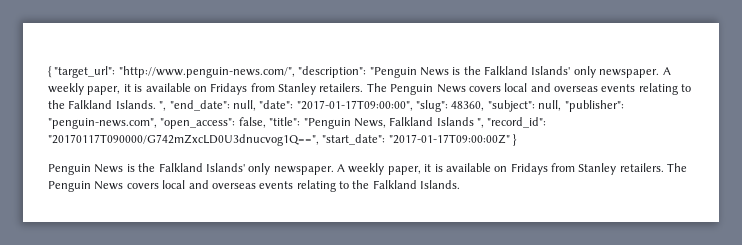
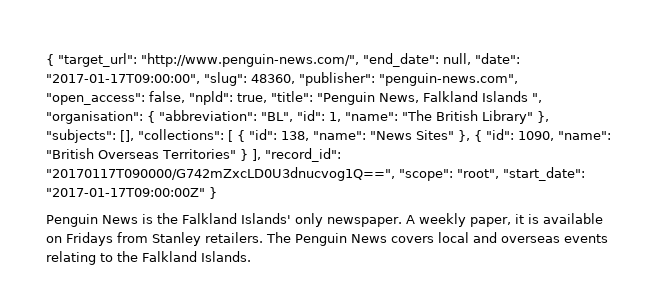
- { "target_url": "http://www.penguin-news.com/", "description": "Penguin News is the Falkland Islands' only newspaper. A weekly paper, it is available on Fridays from Stanley retailers. The Penguin News covers local and overseas events relating to the Falkland Islands. ", "end_date": null, "date": "2017-01-17T09:00:00", "slug": 48360, "subject": null, "publisher": "penguin-news.com", "open_access": false, "title": "Penguin News, Falkland Islands ", "record_id": "20170117T090000/G742mZxcLD0U3dnucvog1Q==", "start_date": "2017-01-17T09:00:00Z" }
+ { "target_url": "http://www.penguin-news.com/", "end_date": null, "date": "2017-01-17T09:00:00", "slug": 48360, "publisher": "penguin-news.com", "open_access": false, "npld": true, "title": "Penguin News, Falkland Islands ", "organisation": { "abbreviation": "BL", "id": 1, "name": "The British Library" }, "subjects": [], "collections": [ { "id": 138, "name": "News Sites" }, { "id": 1090, "name": "British Overseas Territories" } ], "record_id": "20170117T090000/G742mZxcLD0U3dnucvog1Q==", "scope": "root", "start_date": "2017-01-17T09:00:00Z" }

